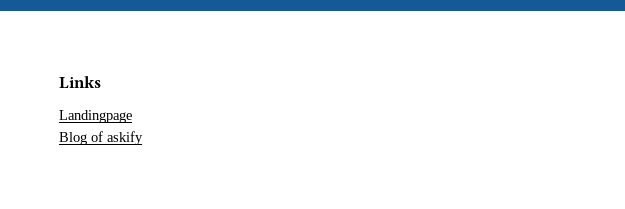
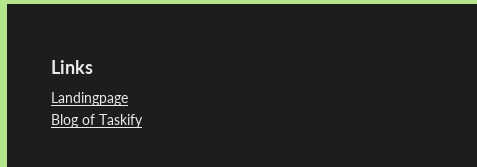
- Blog of askify
+ Blog of Taskify

